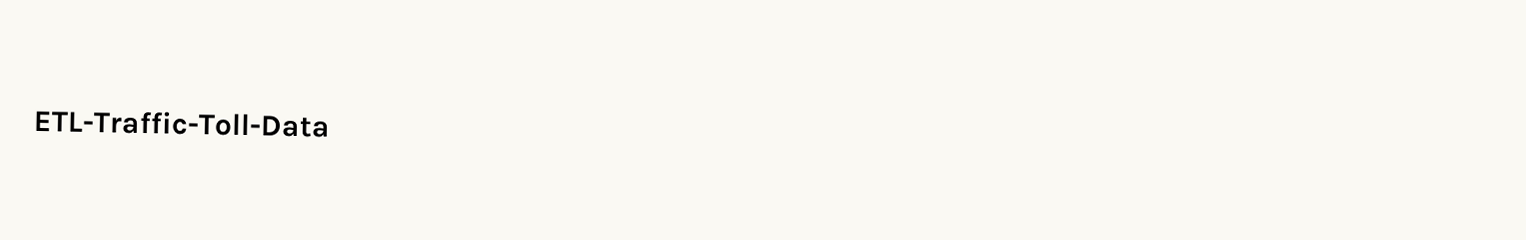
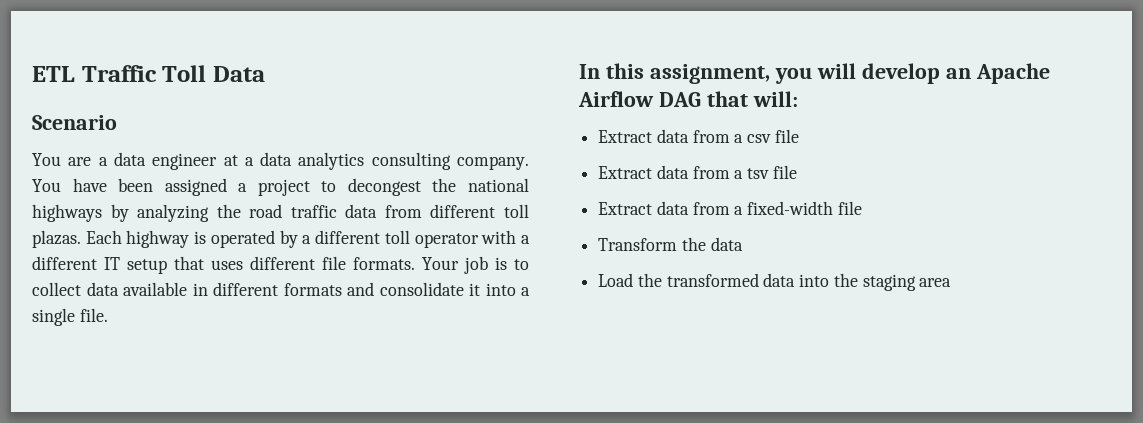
- ETL-Traffic-Toll-Data
+ ETL Traffic Toll Data
+ Scenario
+ You are a data engineer at a data analytics consulting company. You have been assigned a project to decongest the national highways by analyzing the road traffic data from different toll plazas. Each highway is operated by a different toll operator with a different IT setup that uses different file formats. Your job is to collect data available in different formats and consolidate it into a single file.
+ In this assignment, you will develop an Apache Airflow DAG that will:
+ Extract data from a csv file
+ Extract data from a tsv file
+ Extract data from a fixed-width file
+ Transform the data
+ Load the transformed data into the staging area

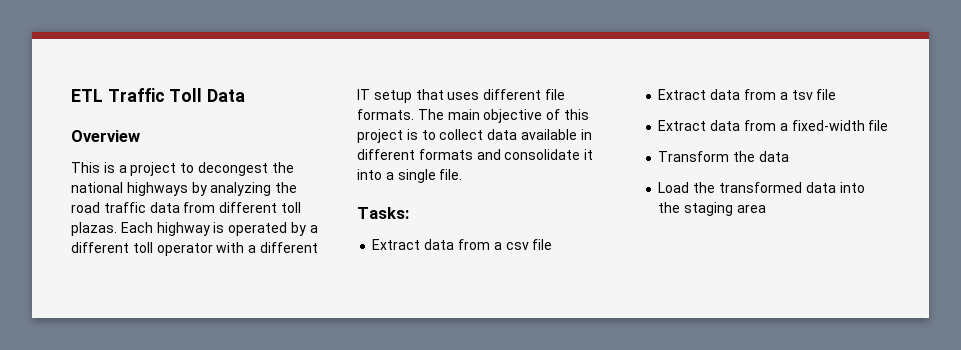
- Scenario
- You are a data engineer at a data analytics consulting company. You have been assigned a project to decongest the national highways by analyzing the road traffic data from different toll plazas.
+ Overview
+ This is a project to decongest the national highways by analyzing the road traffic data from different toll plazas.
- Your job is to collect data available in different formats and consolidate it into a single file.
+ The main objective of this project is to collect data available in different formats and consolidate it into a single file.
- In this assignment, you will develop an Apache Airflow DAG that will:
+ Tasks:

